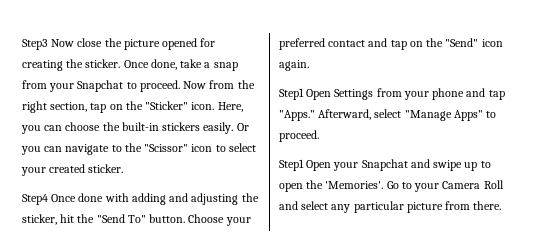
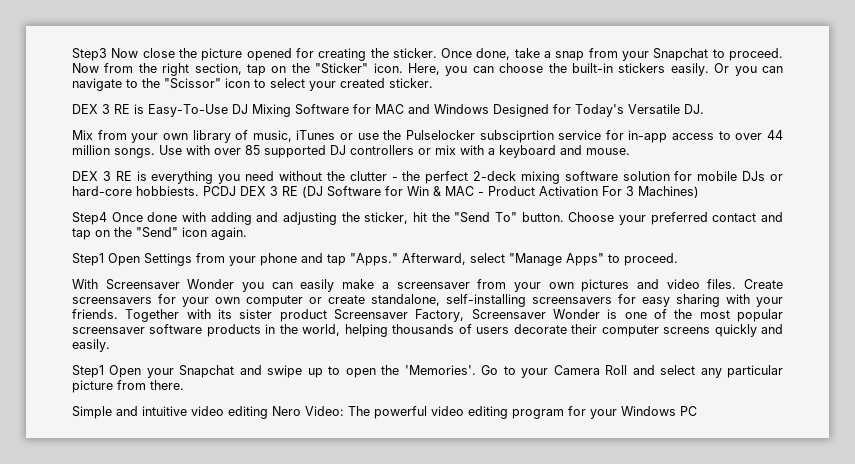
+ DEX 3 RE is Easy-To-Use DJ Mixing Software for MAC and Windows Designed for Today's Versatile DJ.
+ Mix from your own library of music, iTunes or use the Pulselocker subsciprtion service for in-app access to over 44 million songs. Use with over 85 supported DJ controllers or mix with a keyboard and mouse.
+ DEX 3 RE is everything you need without the clutter - the perfect 2-deck mixing software solution for mobile DJs or hard-core hobbiests. PCDJ DEX 3 RE (DJ Software for Win & MAC - Product Activation For 3 Machines)
+ With Screensaver Wonder you can easily make a screensaver from your own pictures and video files. Create screensavers for your own computer or create standalone, self-installing screensavers for easy sharing with your friends. Together with its sister product Screensaver Factory, Screensaver Wonder is one of the most popular screensaver software products in the world, helping thousands of users decorate their computer screens quickly and easily.
+ Simple and intuitive video editing Nero Video: The powerful video editing program for your Windows PC

